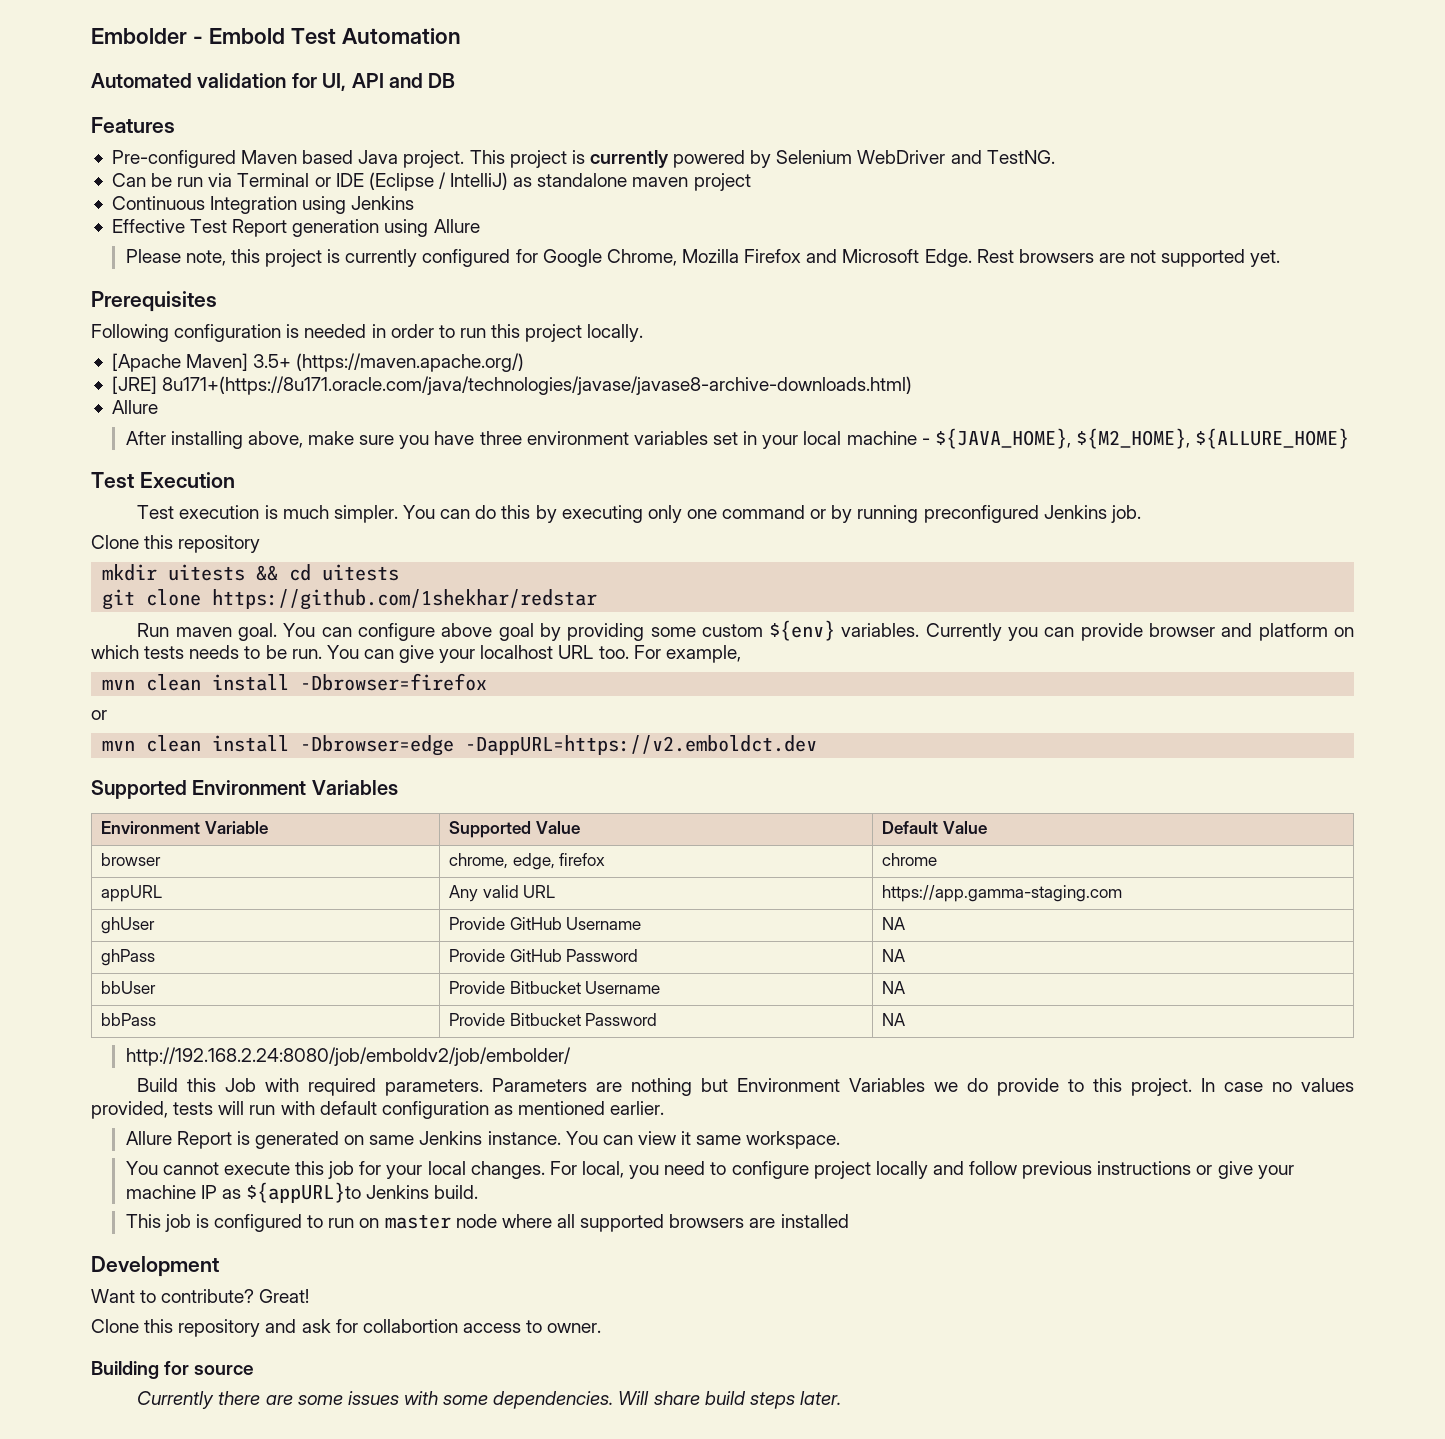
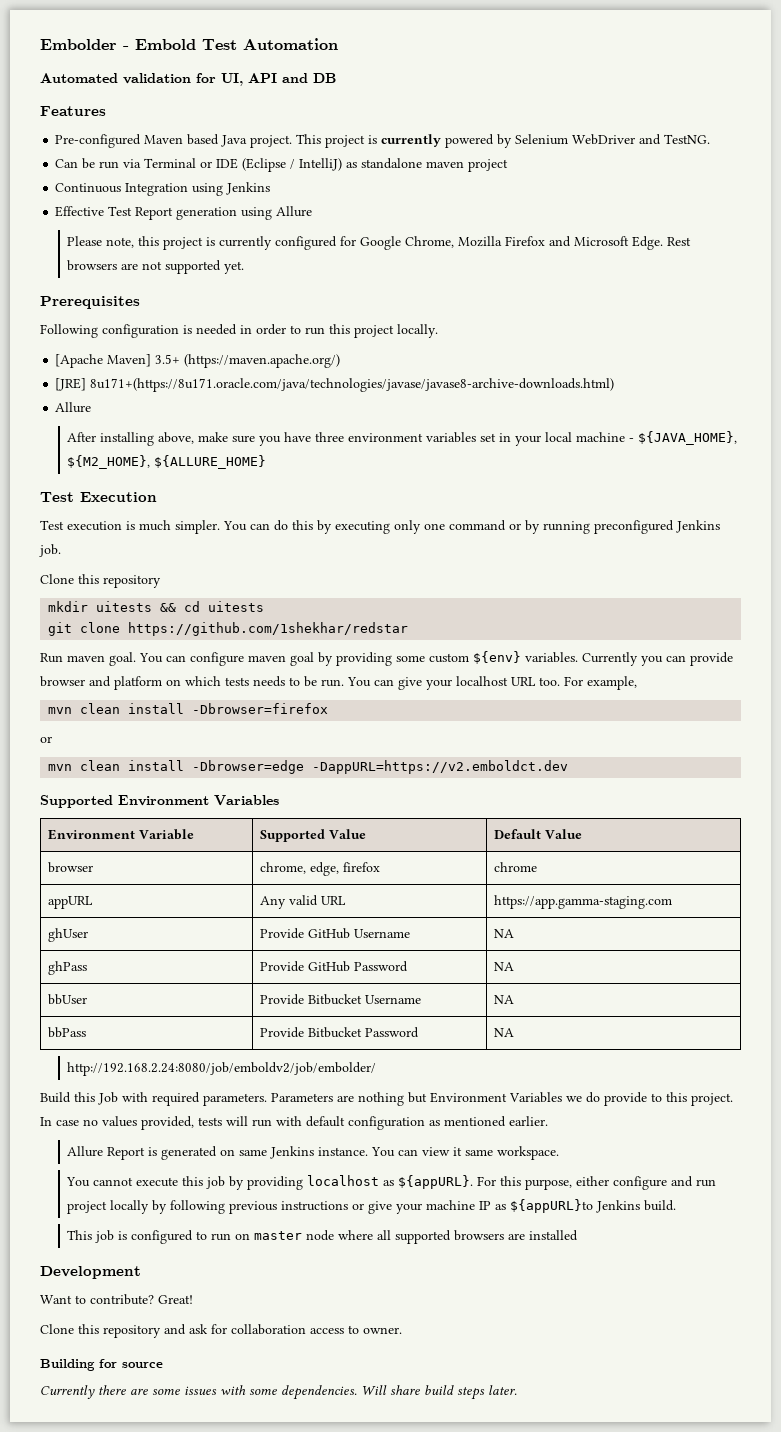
- You can configure above goal by providing some custom ${env} variables.
+ You can configure maven goal by providing some custom ${env} variables.
- You cannot execute this job for your local changes. For local, you need to configure project locally and follow previous instructions or give your machine IP as ${appURL}to Jenkins build.
+ You cannot execute this job by providing localhost as ${appURL}. For this purpose, either configure and run project locally by following previous instructions or give your machine IP as ${appURL}to Jenkins build.
- Clone this repository and ask for collabortion access to owner.
+ Clone this repository and ask for collaboration access to owner.

